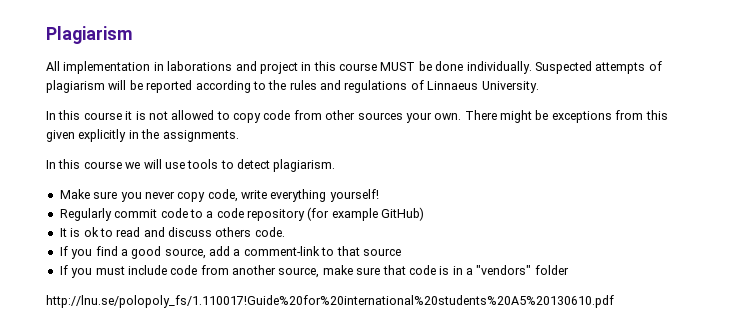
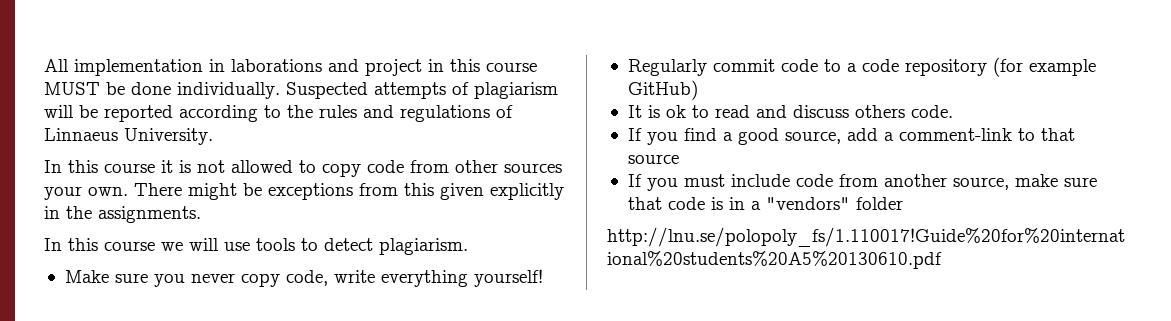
- Plagiarism

